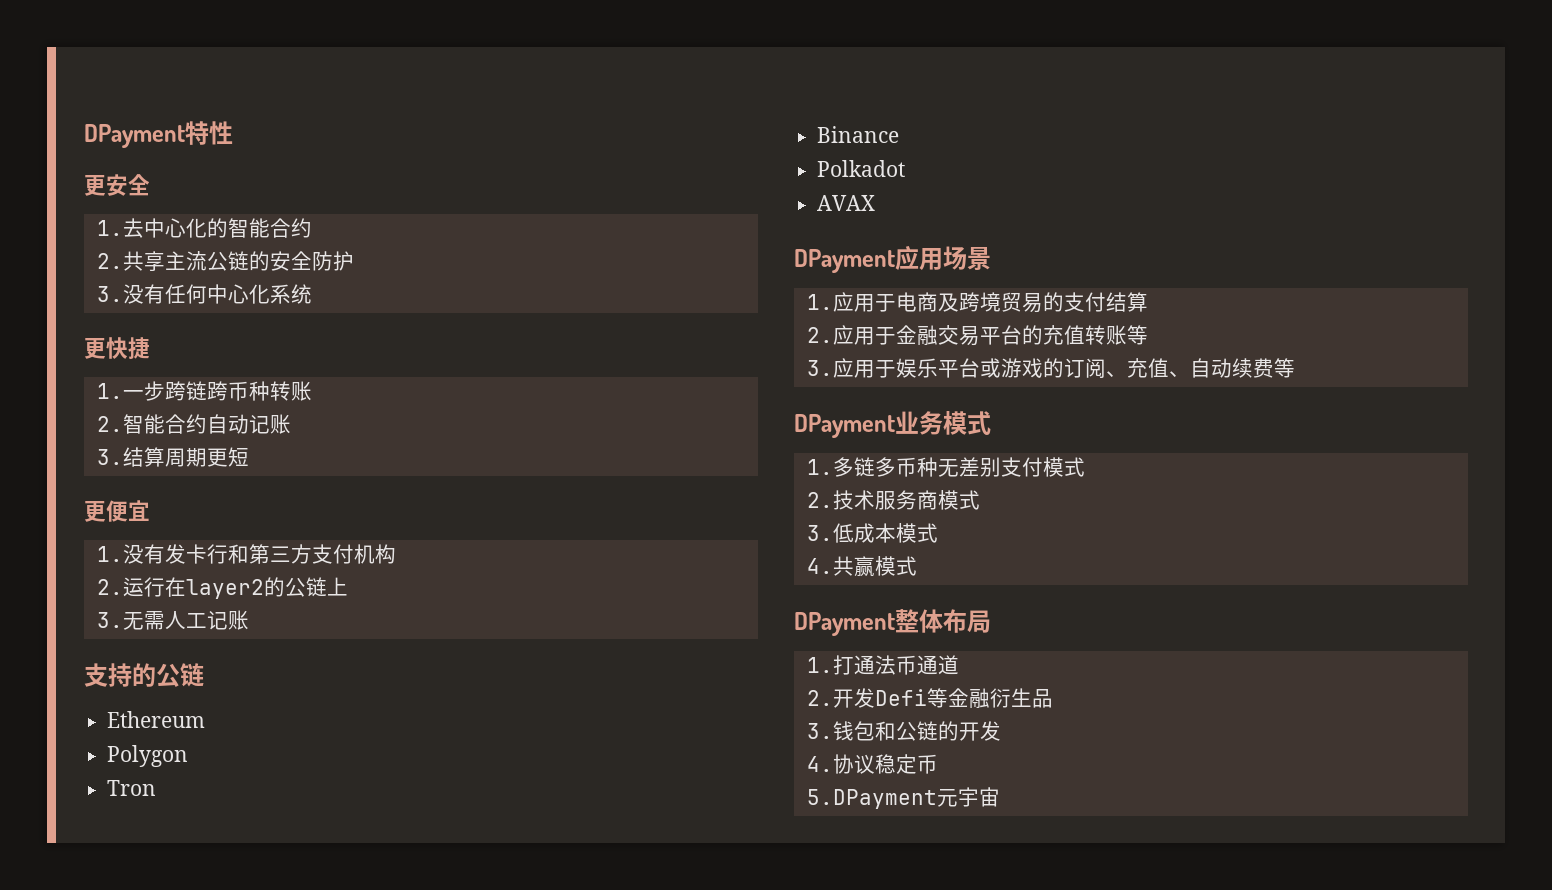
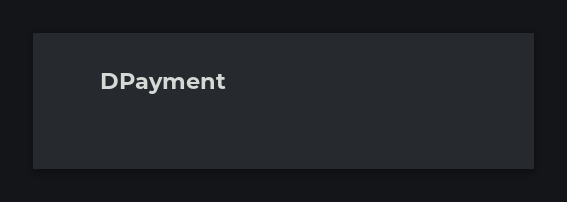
- DPayment特性
- 更安全
- 1.去中心化的智能合约
- 2.共享主流公链的安全防护
- 3.没有任何中心化系统
- 更快捷
- 1.一步跨链跨币种转账
- 2.智能合约自动记账
- 3.结算周期更短
- 更便宜
- 1.没有发卡行和第三方支付机构
- 2.运行在layer2的公链上
- 3.无需人工记账
- 支持的公链
- Ethereum
- Polygon
- Tron
- Binance
- Polkadot
- AVAX
- DPayment应用场景
- 1.应用于电商及跨境贸易的支付结算
- 2.应用于金融交易平台的充值转账等
- 3.应用于娱乐平台或游戏的订阅、充值、自动续费等
- DPayment业务模式
- 1.多链多币种无差别支付模式
- 2.技术服务商模式
- 3.低成本模式
- 4.共赢模式
- DPayment整体布局
- 1.打通法币通道
- 2.开发Defi等金融衍生品
- 3.钱包和公链的开发
- 4.协议稳定币
- 5.DPayment元宇宙
+ DPayment

